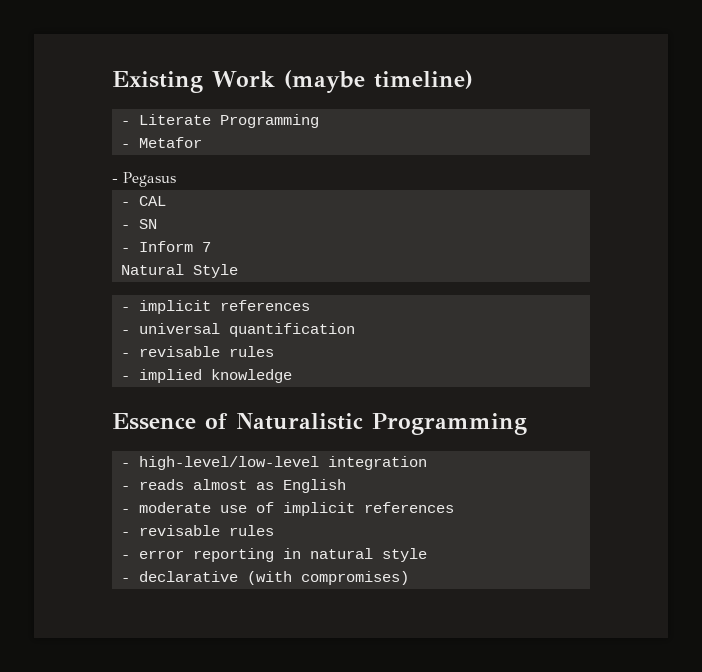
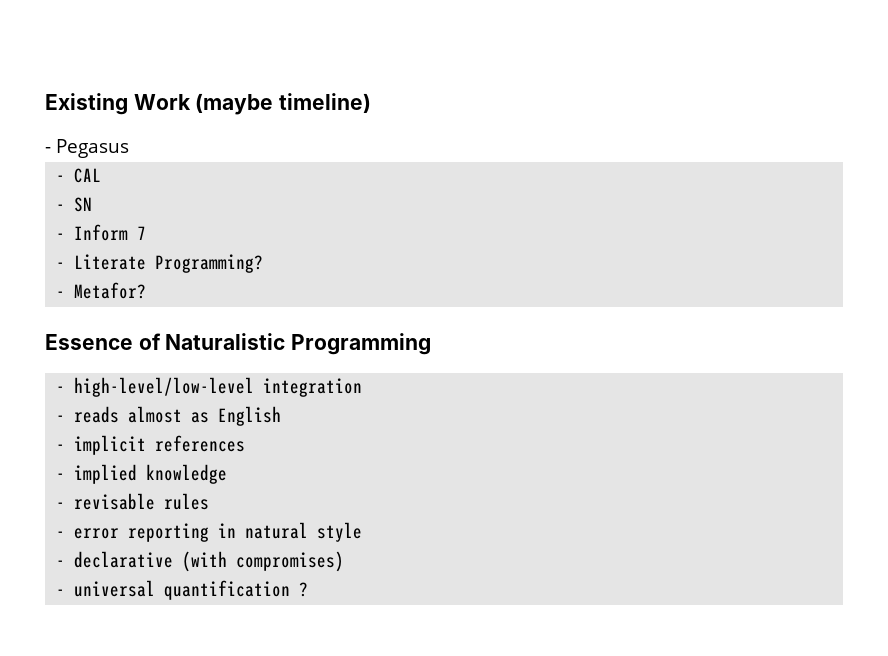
- - Literate Programming
- - Metafor
- Natural Style
- - implicit references
- - universal quantification
- - revisable rules
- - implied knowledge
+ - Literate Programming?
+ - Metafor?
- - moderate use of implicit references
+ - implicit references
+ - implied knowledge
+ - universal quantification ?

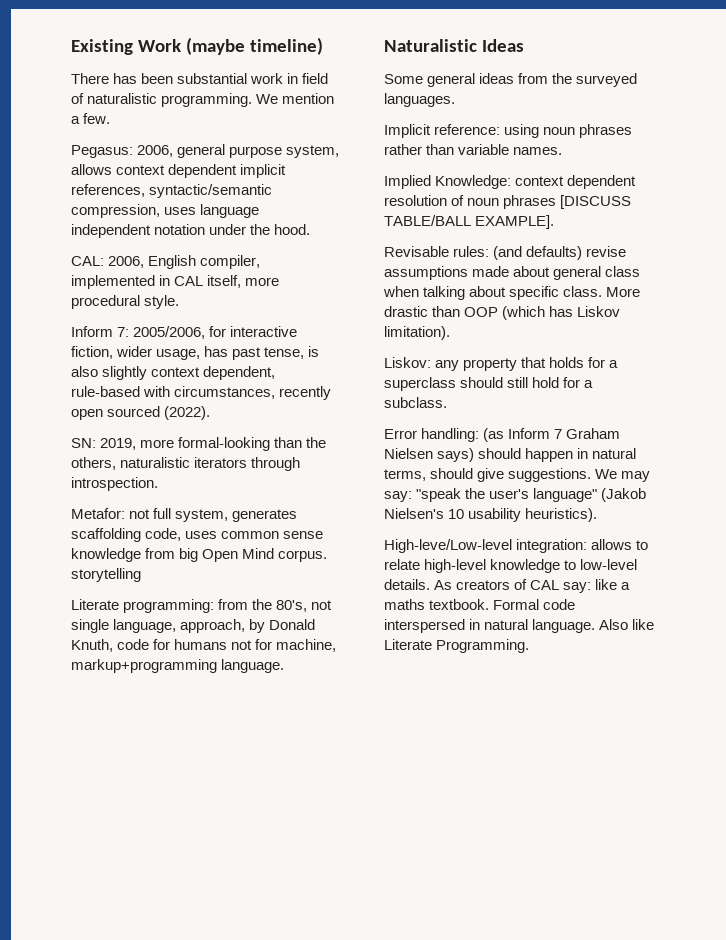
- - Pegasus
- - CAL
- - SN
- - Inform 7
- - Literate Programming?
- - Metafor?
- Essence of Naturalistic Programming
- - high-level/low-level integration
- - reads almost as English
- - implicit references
- - implied knowledge
- - revisable rules
- - error reporting in natural style
- - declarative (with compromises)
- - universal quantification ?
+ There has been substantial work in field of naturalistic programming. We mention a few.
+ Pegasus: 2006, general purpose system, allows context dependent implicit references, syntactic/semantic compression, uses language independent notation under the hood.
+ CAL: 2006, English compiler, implemented in CAL itself, more procedural style.
+ Inform 7: 2005/2006, for interactive fiction, wider usage, has past tense, is also slightly context dependent, rule-based with circumstances, recently open sourced (2022).
+ SN: 2019, more formal-looking than the others, naturalistic iterators through introspection.
+ Metafor: not full system, generates scaffolding code, uses common sense knowledge from big Open Mind corpus. storytelling
+ Literate programming: from the 80's, not single language, approach, by Donald Knuth, code for humans not for machine, markup+programming language.
+ Naturalistic Ideas
+ Some general ideas from the surveyed languages.
+ Implicit reference: using noun phrases rather than variable names.
+ Implied Knowledge: context dependent resolution of noun phrases [DISCUSS TABLE/BALL EXAMPLE].
+ Revisable rules: (and defaults) revise assumptions made about general class when talking about specific class. More drastic than OOP (which has Liskov limitation).
+ Liskov: any property that holds for a superclass should still hold for a subclass.
+ Error handling: (as Inform 7 Graham Nielsen says) should happen in natural terms, should give suggestions. We may say: "speak the user's language" (Jakob Nielsen's 10 usability heuristics).
+ High-leve/Low-level integration: allows to relate high-level knowledge to low-level details. As creators of CAL say: like a maths textbook. Formal code interspersed in natural language. Also like Literate Programming.

